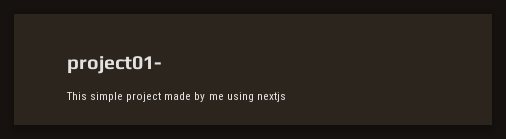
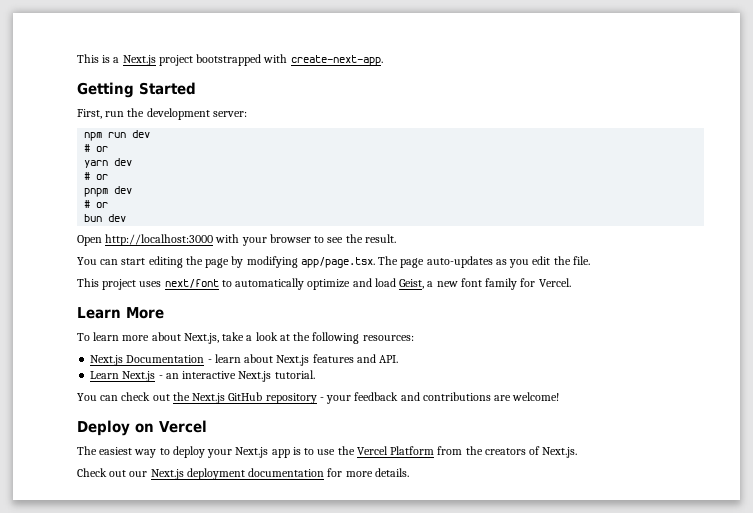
- project01-
- This simple project made by me using nextjs
+ This is a Next.js project bootstrapped with create-next-app.
+ Getting Started
+ First, run the development server:
+ npm run dev
+ # or
+ yarn dev
+ # or
+ pnpm dev
+ # or
+ bun dev
+ Open http://localhost:3000 with your browser to see the result.
+ You can start editing the page by modifying app/page.tsx. The page auto-updates as you edit the file.
+ This project uses next/font to automatically optimize and load Geist, a new font family for Vercel.
+ Learn More
+ To learn more about Next.js, take a look at the following resources:
+ Next.js Documentation - learn about Next.js features and API.
+ Learn Next.js - an interactive Next.js tutorial.
+ You can check out the Next.js GitHub repository - your feedback and contributions are welcome!
+ Deploy on Vercel
+ The easiest way to deploy your Next.js app is to use the Vercel Platform from the creators of Next.js.
+ Check out our Next.js deployment documentation for more details.

